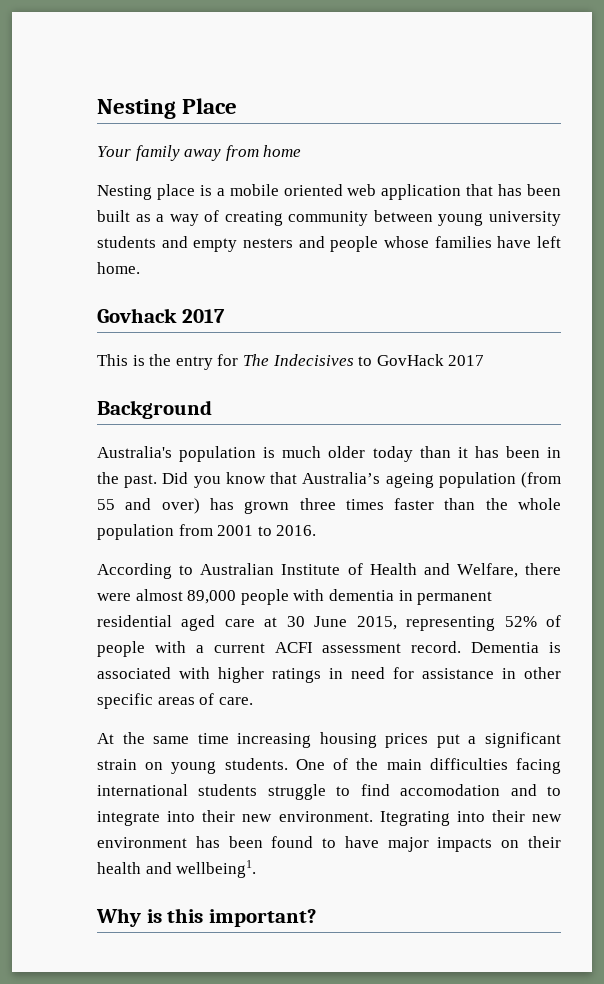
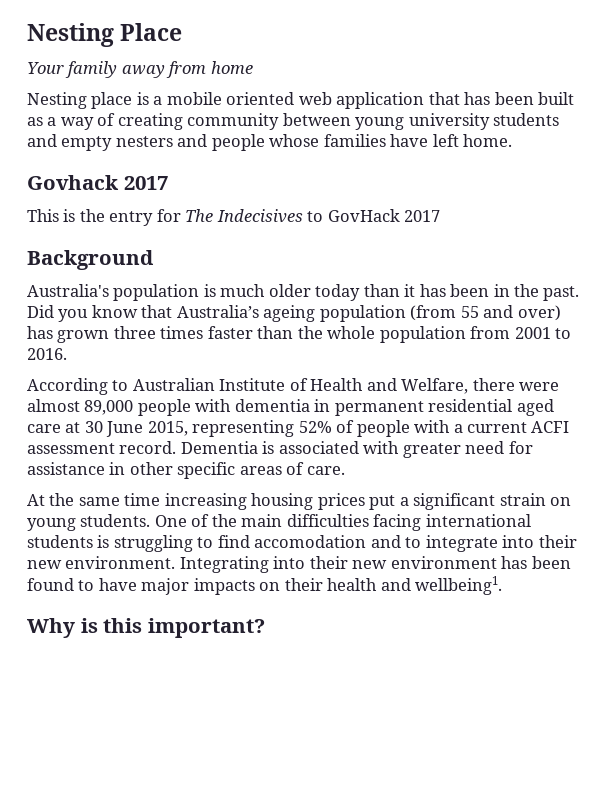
- Dementia is associated with higher ratings in need for assistance in other specific areas of care.
+ Dementia is associated with greater need for assistance in other specific areas of care.
- One of the main difficulties facing international students struggle to find accomodation and to integrate into their new environment.
+ One of the main difficulties facing international students is struggling to find accomodation and to integrate into their new environment.
- Itegrating into their new environment has been found to have major impacts on their health and wellbeing1.
+ Integrating into their new environment has been found to have major impacts on their health and wellbeing1.

